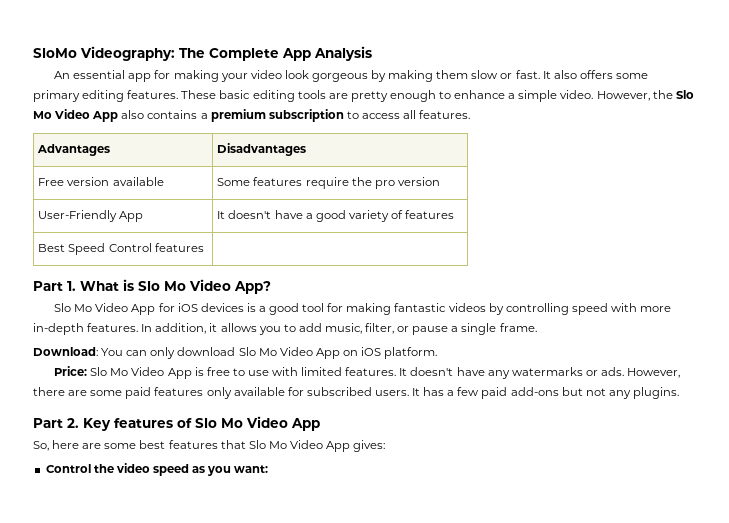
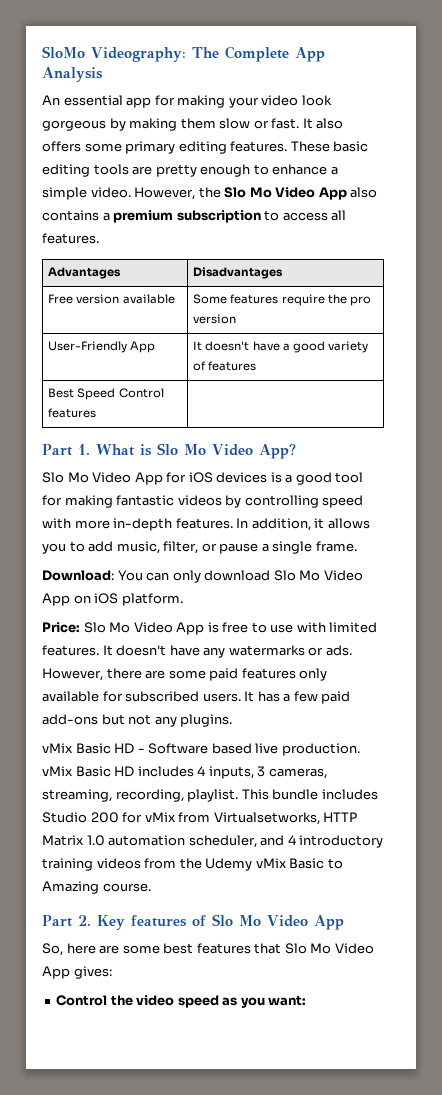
+ vMix Basic HD - Software based live production. vMix Basic HD includes 4 inputs, 3 cameras, streaming, recording, playlist. This bundle includes Studio 200 for vMix from Virtualsetworks, HTTP Matrix 1.0 automation scheduler, and 4 introductory training videos from the Udemy vMix Basic to Amazing course.

